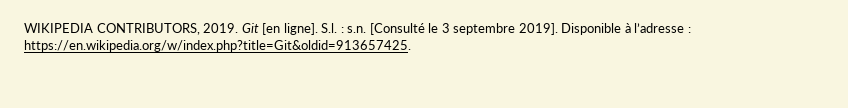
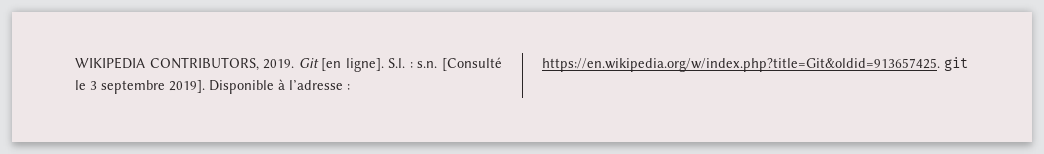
- Disponible à l’adresse : https://en.wikipedia.org/w/index.php?title=Git&oldid=913657425.
+ Disponible à l’adresse : https://en.wikipedia.org/w/index.php?title=Git&oldid=913657425. git

